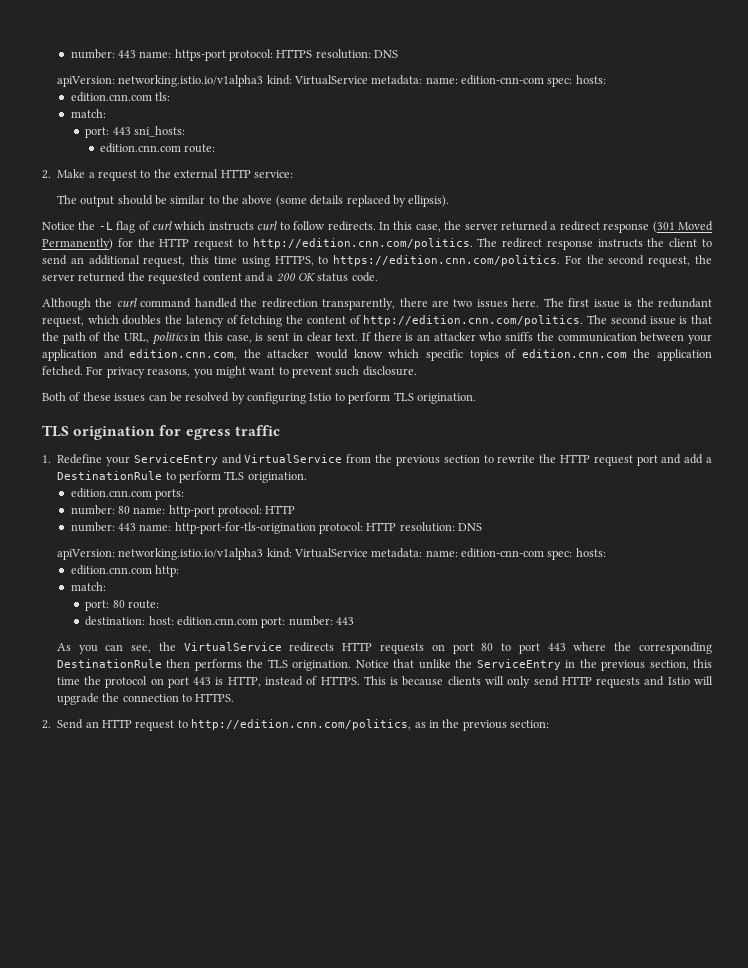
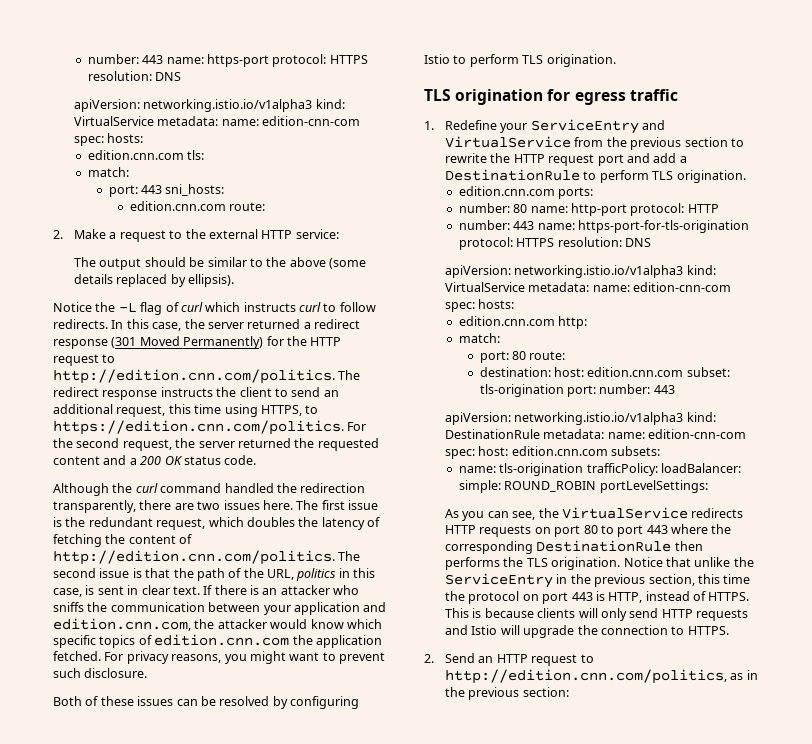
- number: 443 name: http-port-for-tls-origination protocol: HTTP resolution: DNS
+ number: 443 name: https-port-for-tls-origination protocol: HTTPS resolution: DNS
- destination: host: edition.cnn.com port: number: 443
+ destination: host: edition.cnn.com subset: tls-origination port: number: 443
+ apiVersion: networking.istio.io/v1alpha3 kind: DestinationRule metadata: name: edition-cnn-com spec: host: edition.cnn.com subsets:
+ name: tls-origination trafficPolicy: loadBalancer: simple: ROUND_ROBIN portLevelSettings:

